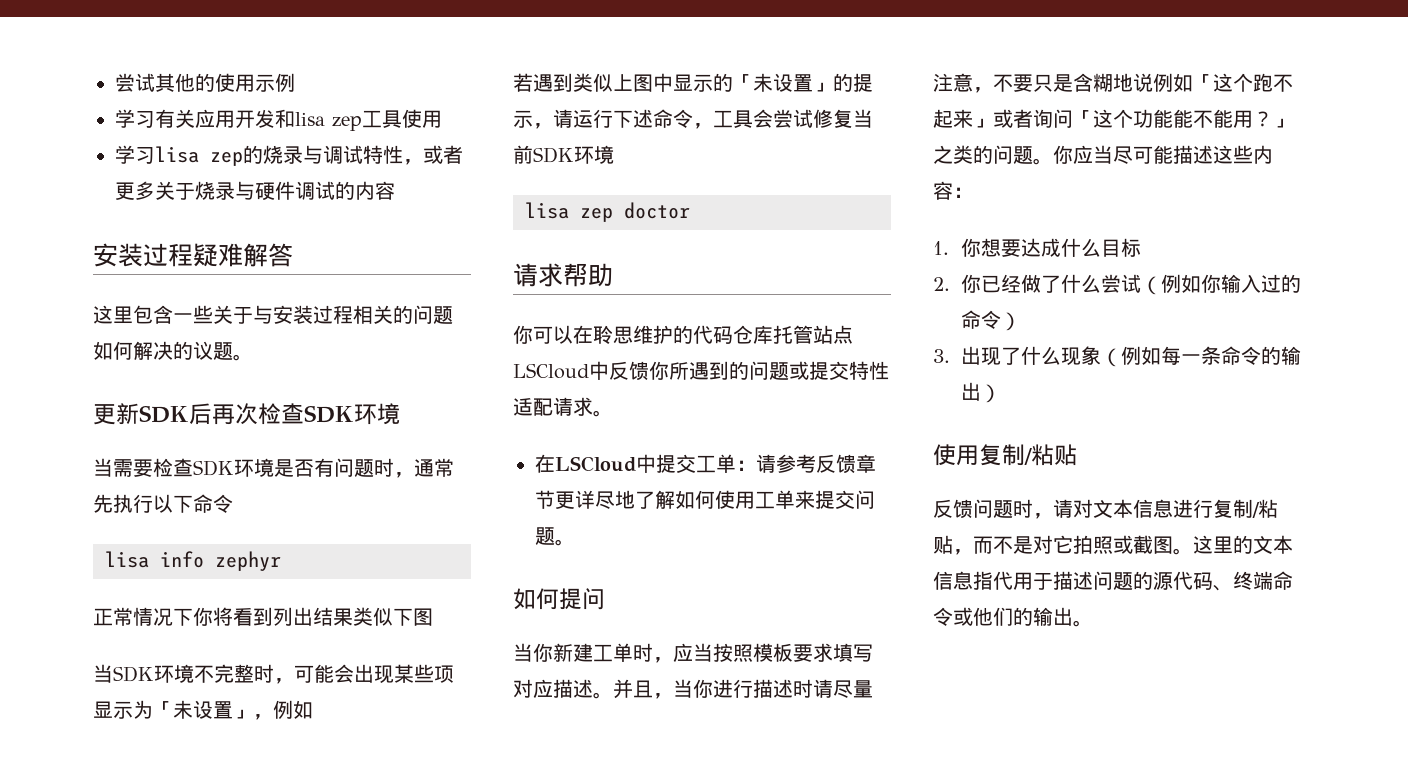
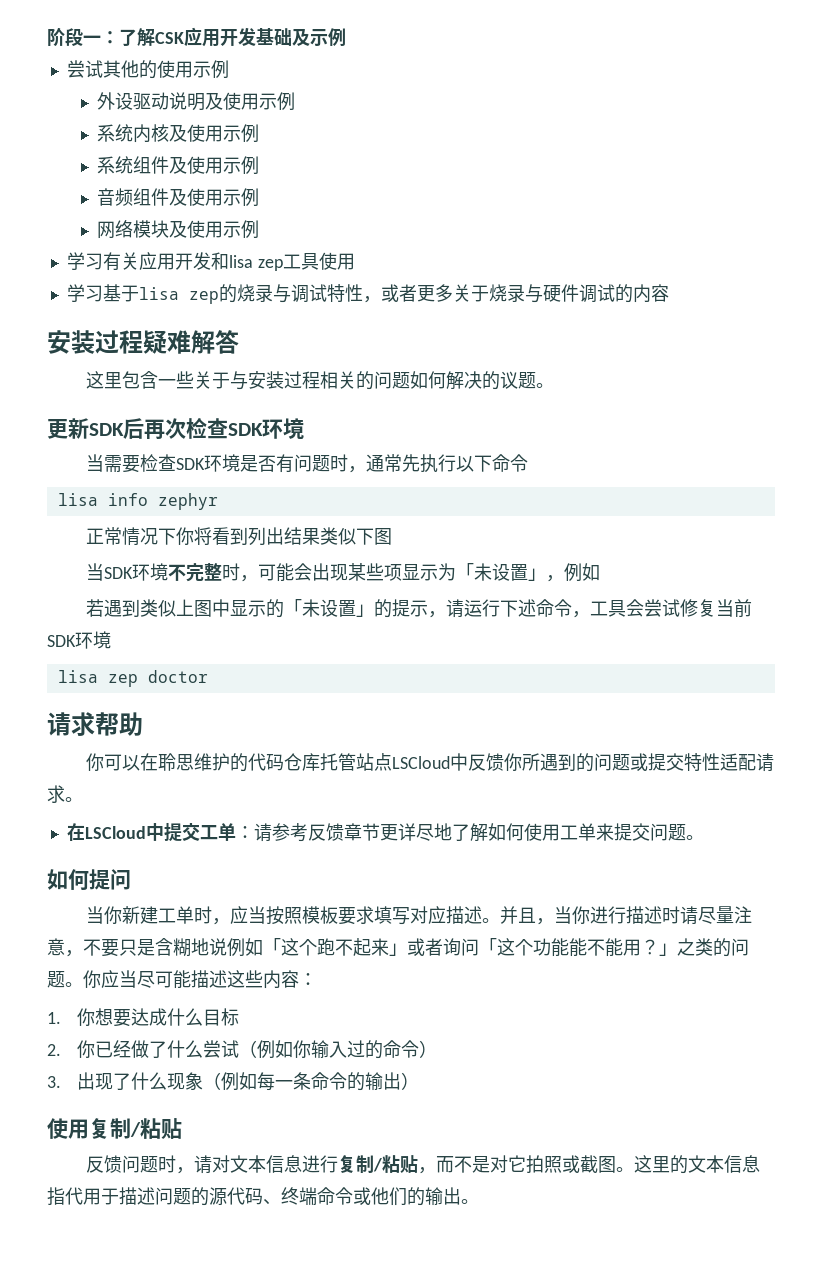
+ 阶段一：了解CSK应用开发基础及示例
+ 外设驱动说明及使用示例
+ 系统内核及使用示例
+ 系统组件及使用示例
+ 音频组件及使用示例
+ 网络模块及使用示例
- 学习lisa zep的烧录与调试特性，或者更多关于烧录与硬件调试的内容
+ 学习基于lisa zep的烧录与调试特性，或者更多关于烧录与硬件调试的内容

